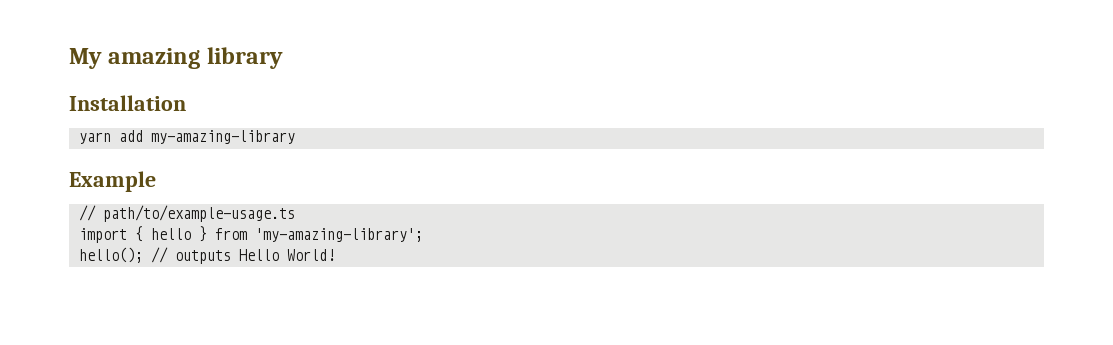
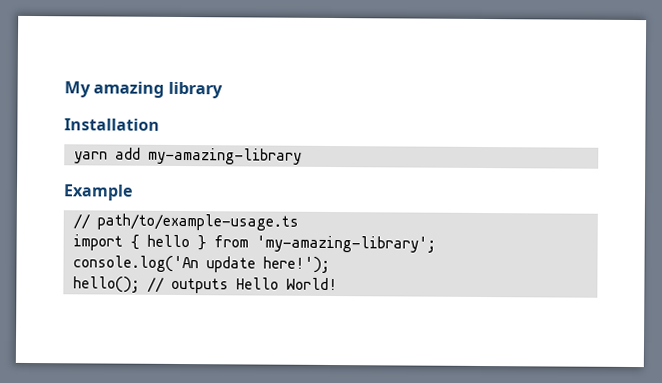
+ console.log('An update here!');

